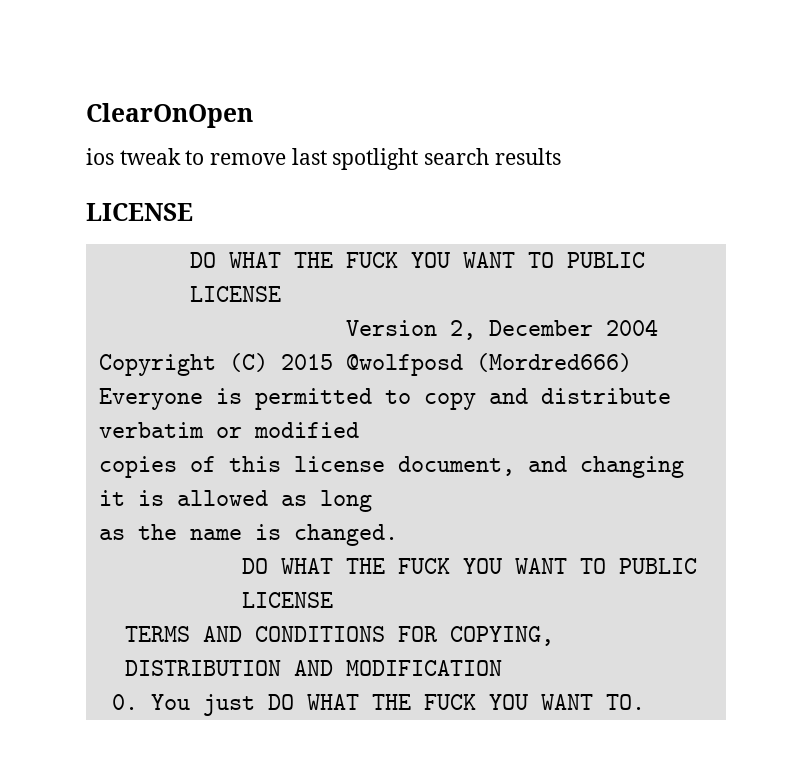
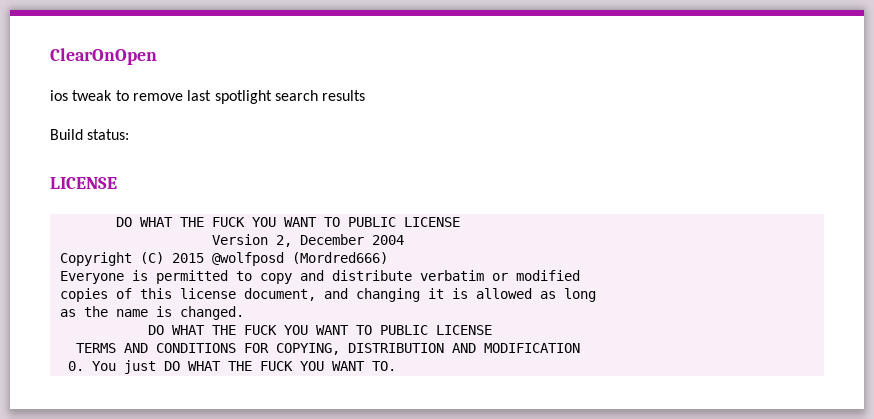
+ Build status:

